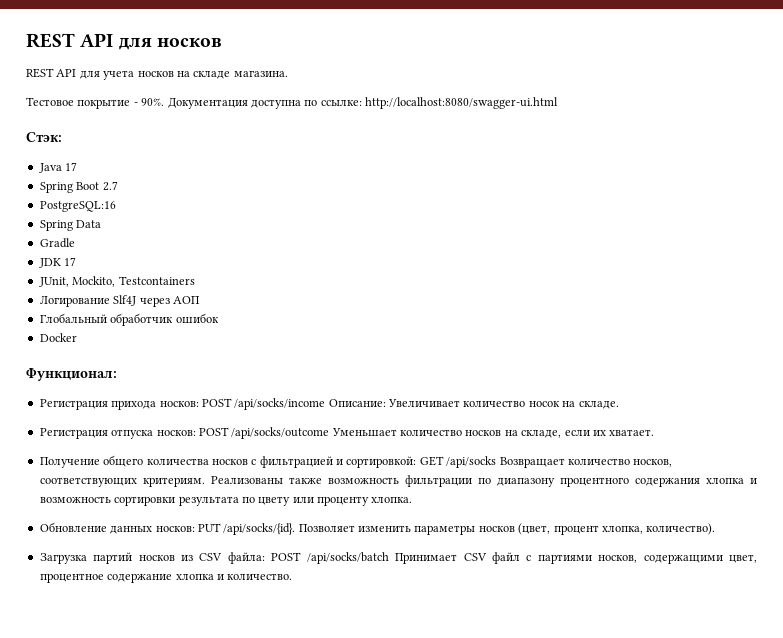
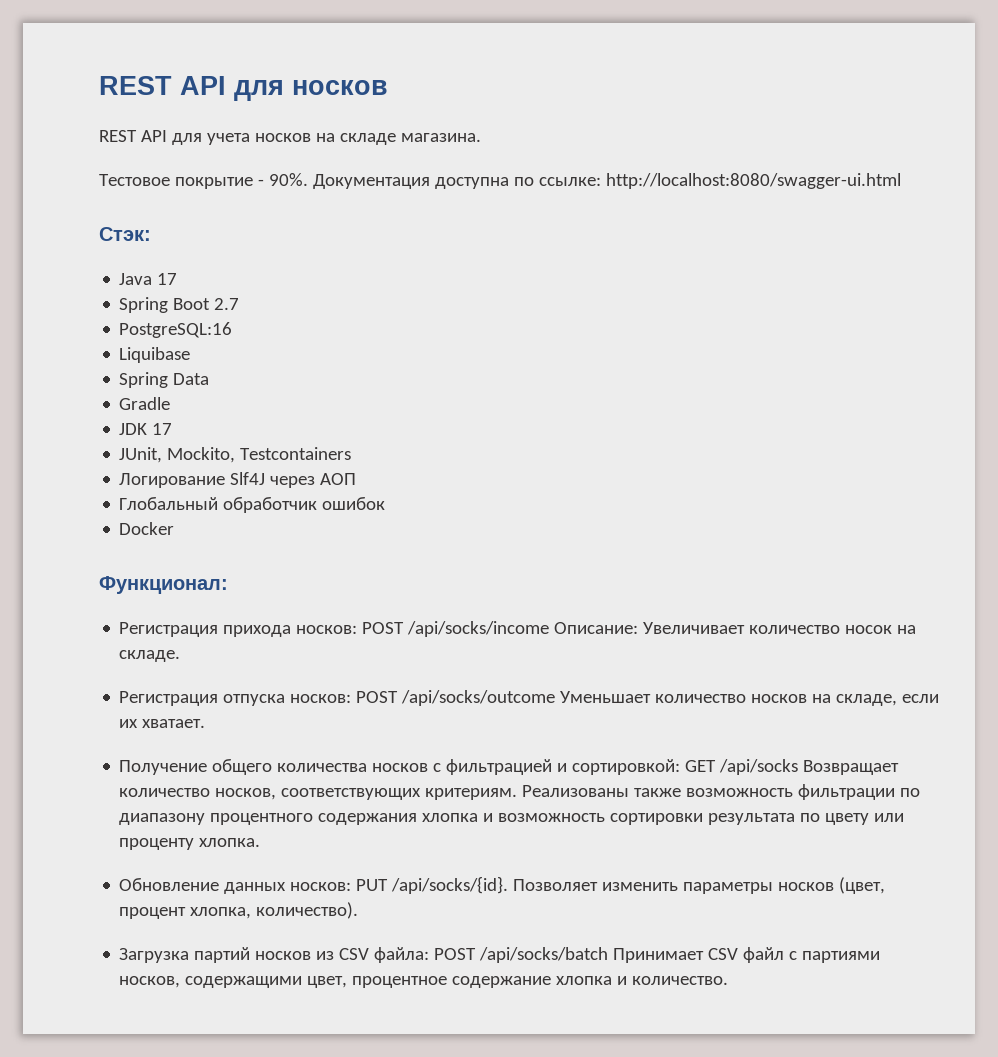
+ Liquibase

